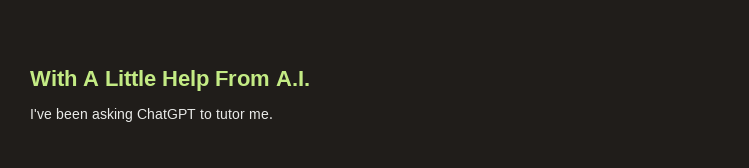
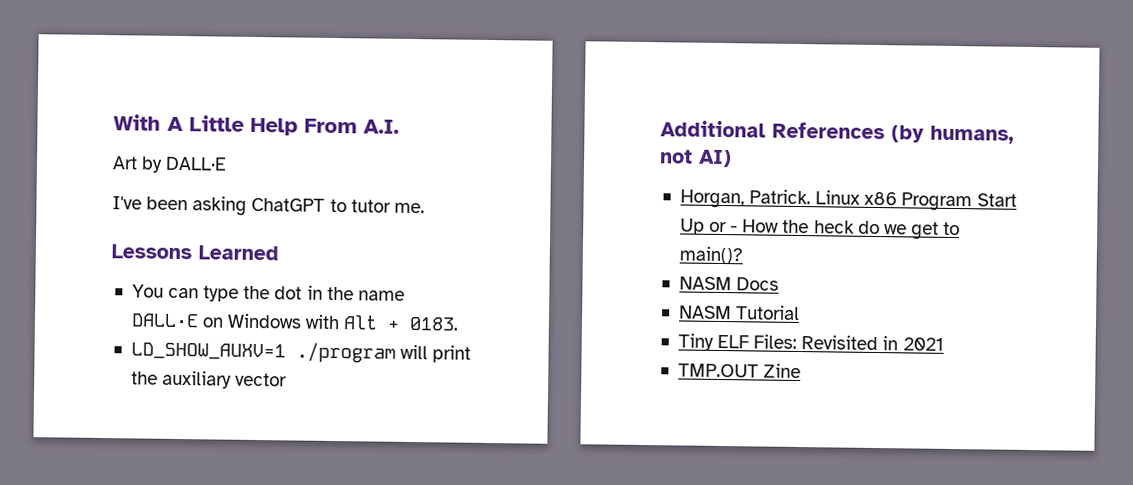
+ Art by DALL·E
+ Lessons Learned
+ You can type the dot in the name DALL·E on Windows with Alt + 0183.
+ LD_SHOW_AUXV=1 ./program will print the auxiliary vector
+ Additional References (by humans, not AI)
+ Horgan, Patrick. Linux x86 Program Start Up or - How the heck do we get to main()?
+ NASM Docs
+ NASM Tutorial
+ Tiny ELF Files: Revisited in 2021
+ TMP.OUT Zine

